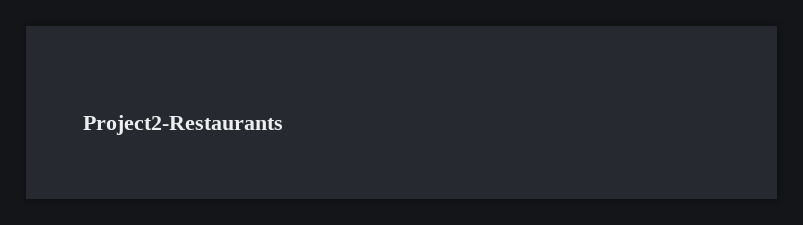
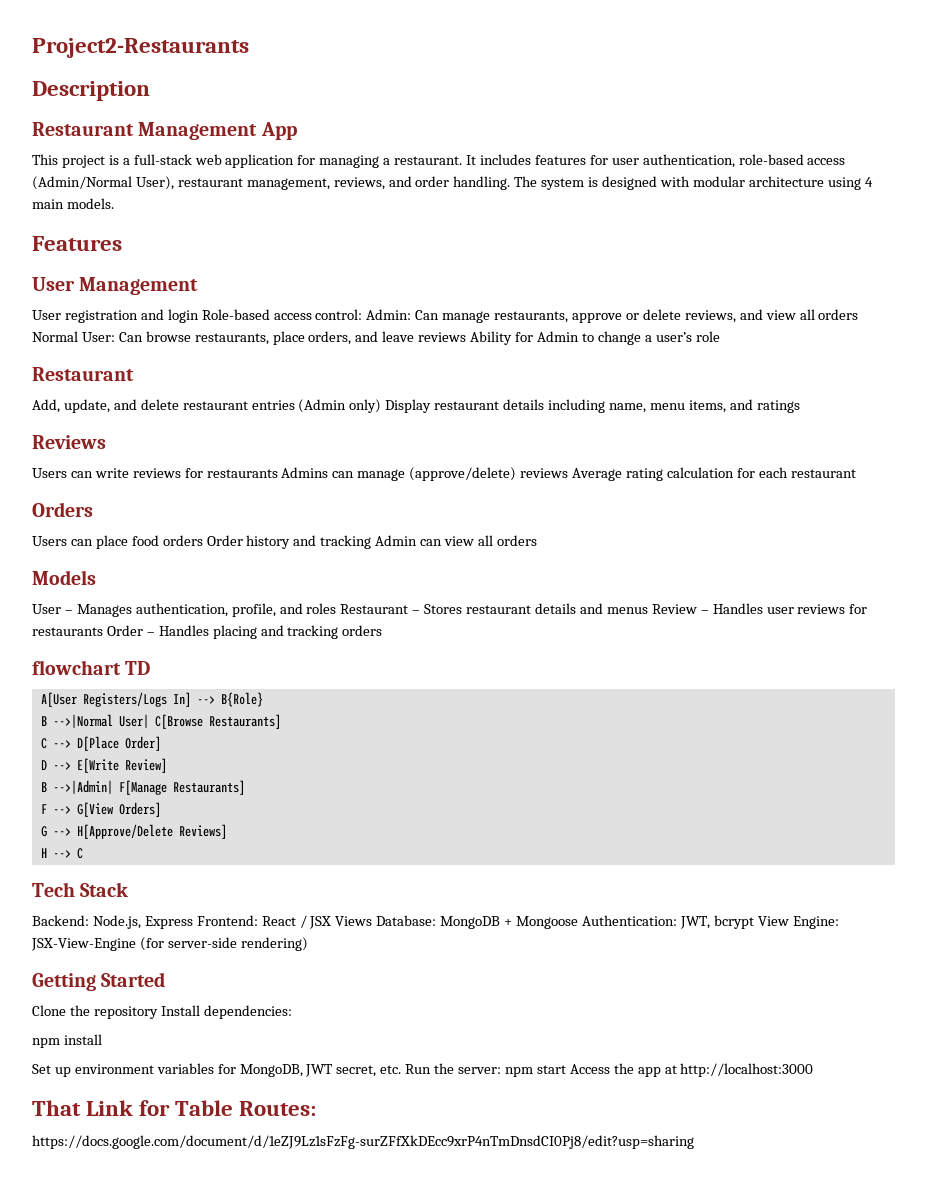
+ Description
+ Restaurant Management App
+ This project is a full-stack web application for managing a restaurant. It includes features for user authentication, role-based access (Admin/Normal User), restaurant management, reviews, and order handling. The system is designed with modular architecture using 4 main models.
+ Features
+ User Management
+ User registration and login Role-based access control: Admin: Can manage restaurants, approve or delete reviews, and view all orders Normal User: Can browse restaurants, place orders, and leave reviews Ability for Admin to change a user’s role
+ Restaurant
+ Add, update, and delete restaurant entries (Admin only) Display restaurant details including name, menu items, and ratings
+ Reviews
+ Users can write reviews for restaurants Admins can manage (approve/delete) reviews Average rating calculation for each restaurant
+ Orders
+ Users can place food orders Order history and tracking Admin can view all orders
+ Models
+ User – Manages authentication, profile, and roles Restaurant – Stores restaurant details and menus Review – Handles user reviews for restaurants Order – Handles placing and tracking orders
+ flowchart TD
+ A[User Registers/Logs In] --> B{Role}
+ B -->|Normal User| C[Browse Restaurants]
+ C --> D[Place Order]
+ D --> E[Write Review]
+ B -->|Admin| F[Manage Restaurants]
+ F --> G[View Orders]
+ G --> H[Approve/Delete Reviews]
+ H --> C
+ Tech Stack
+ Backend: Node.js, Express Frontend: React / JSX Views Database: MongoDB + Mongoose Authentication: JWT, bcrypt View Engine: JSX-View-Engine (for server-side rendering)
+ Getting Started
+ Clone the repository Install dependencies:
+ npm install
+ Set up environment variables for MongoDB, JWT secret, etc. Run the server: npm start Access the app at http://localhost:3000
+ That Link for Table Routes:
+ https://docs.google.com/document/d/1eZJ9Lz1sFzFg-surZFfXkDEcc9xrP4nTmDnsdCI0Pj8/edit?usp=sharing

